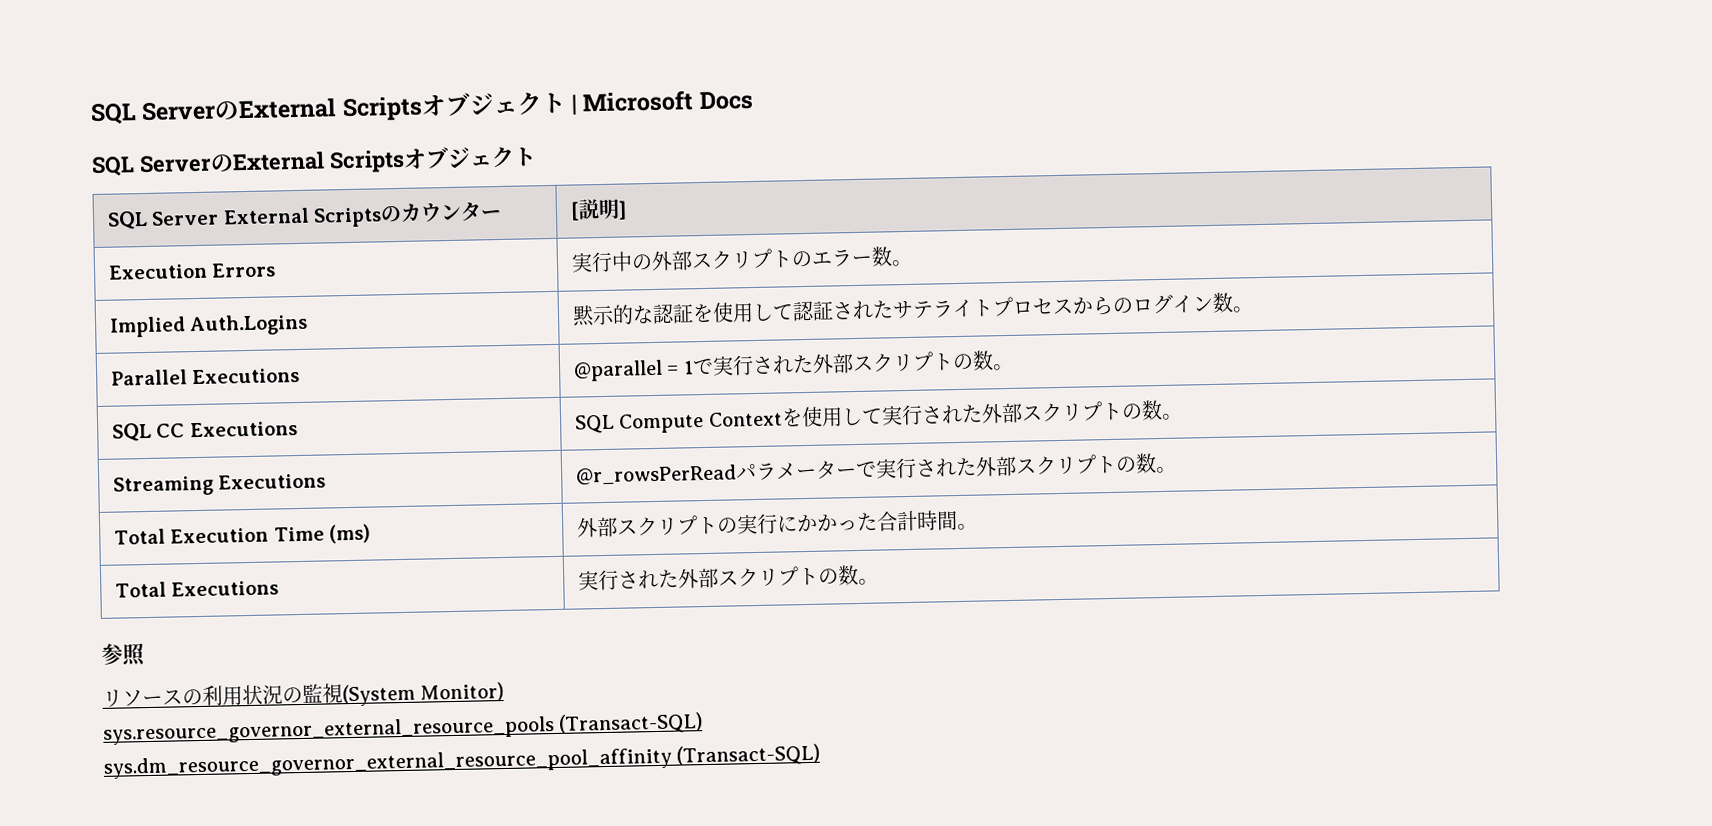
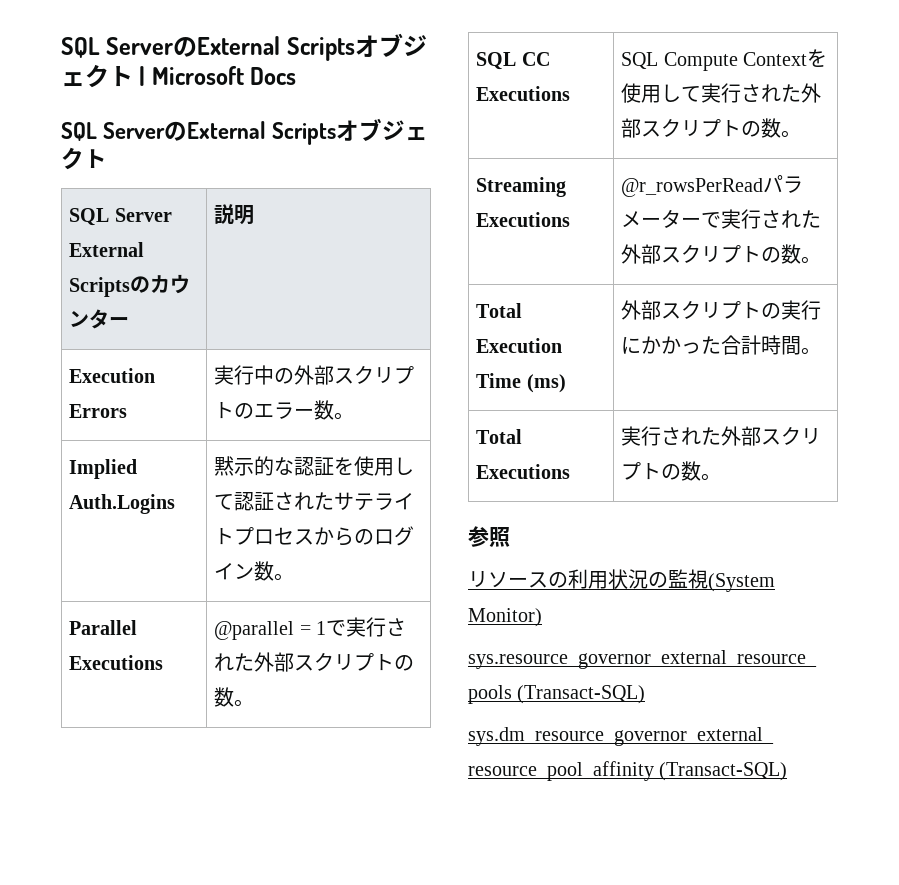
- SQL Server External Scriptsのカウンター | [説明]
+ SQL Server External Scriptsのカウンター | 説明

